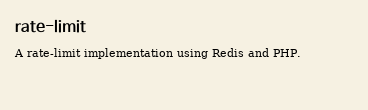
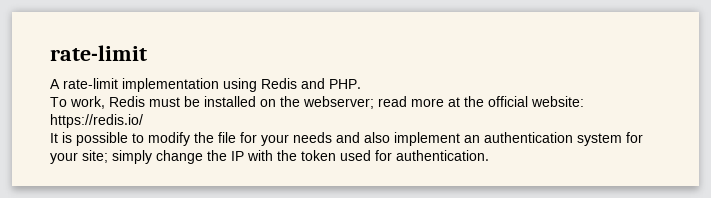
+ To work, Redis must be installed on the webserver; read more at the official website: https://redis.io/
+ It is possible to modify the file for your needs and also implement an authentication system for your site; simply change the IP with the token used for authentication.

